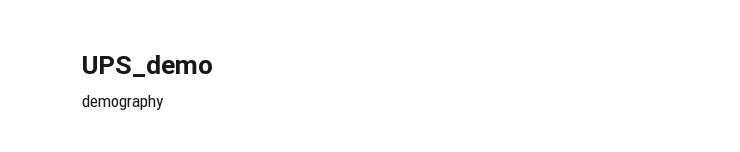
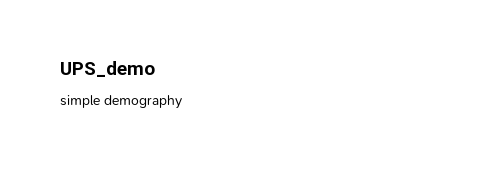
- demography
+ simple demography

